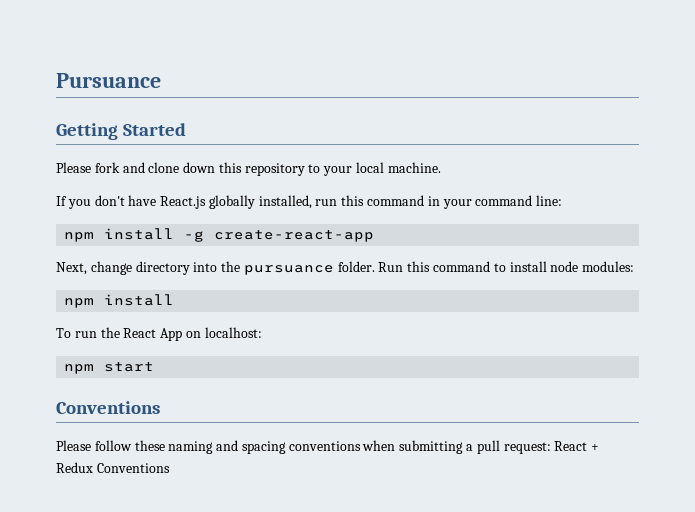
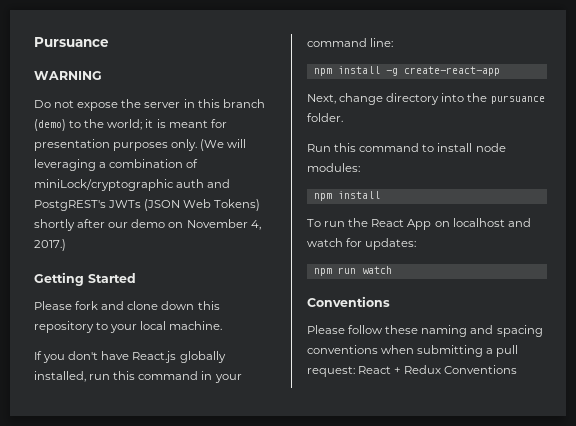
+ WARNING
+ Do not expose the server in this branch (demo) to the world; it is meant for presentation purposes only. (We will leveraging a combination of miniLock/cryptographic auth and PostgREST's JWTs (JSON Web Tokens) shortly after our demo on November 4, 2017.)
- Next, change directory into the pursuance folder. Run this command to install node modules:
+ Next, change directory into the pursuance folder.
+ Run this command to install node modules:
- To run the React App on localhost:
- npm start
+ To run the React App on localhost and watch for updates:
+ npm run watch

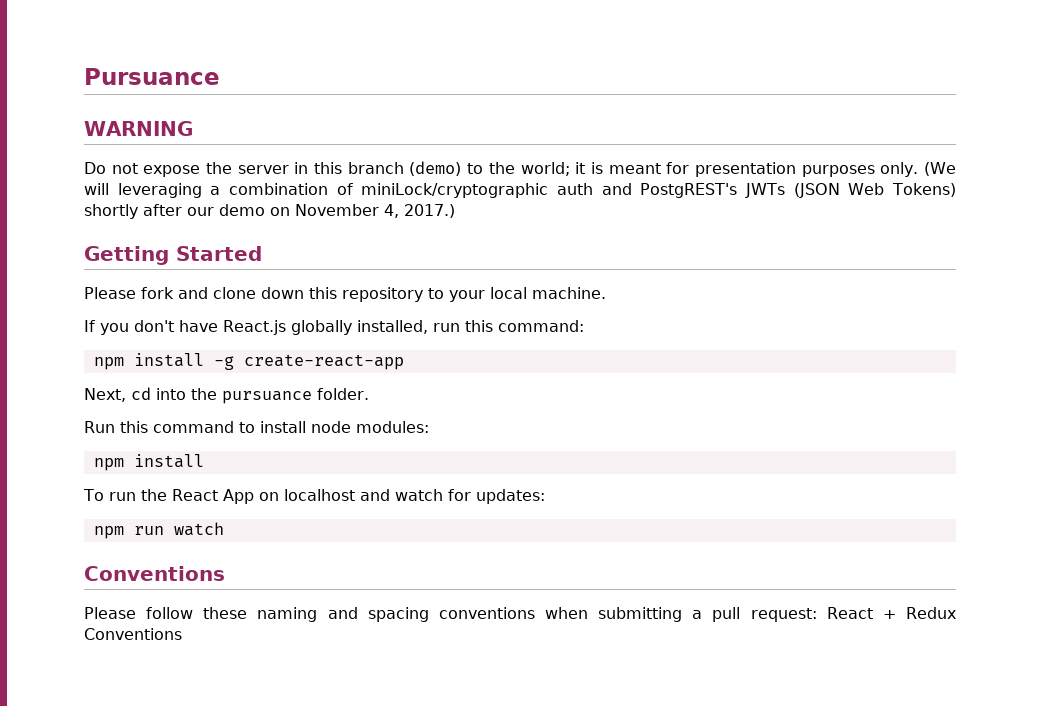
- If you don't have React.js globally installed, run this command in your command line:
+ If you don't have React.js globally installed, run this command:
- Next, change directory into the pursuance folder.
+ Next, cd into the pursuance folder.

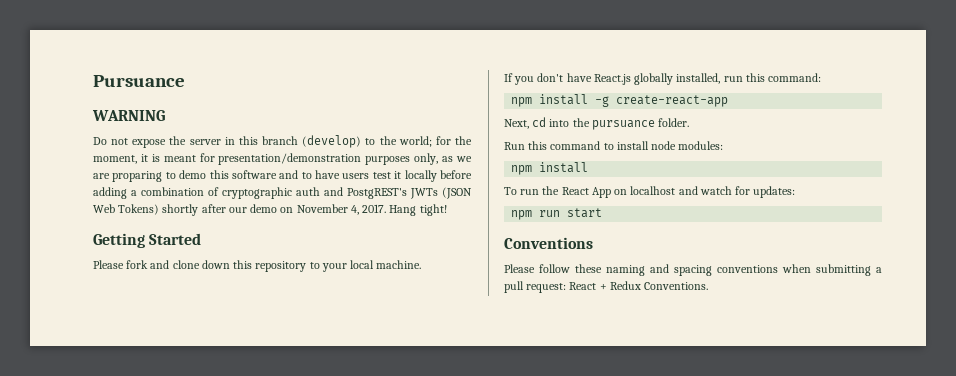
- Do not expose the server in this branch (demo) to the world; it is meant for presentation purposes only. (We will leveraging a combination of miniLock/cryptographic auth and PostgREST's JWTs (JSON Web Tokens) shortly after our demo on November 4, 2017.)
+ Do not expose the server in this branch (develop) to the world; for the moment, it is meant for presentation/demonstration purposes only, as we are proparing to demo this software and to have users test it locally before adding a combination of cryptographic auth and PostgREST's JWTs (JSON Web Tokens) shortly after our demo on November 4, 2017. Hang tight!
- npm run watch
+ npm run start
- Please follow these naming and spacing conventions when submitting a pull request: React + Redux Conventions
+ Please follow these naming and spacing conventions when submitting a pull request: React + Redux Conventions.

